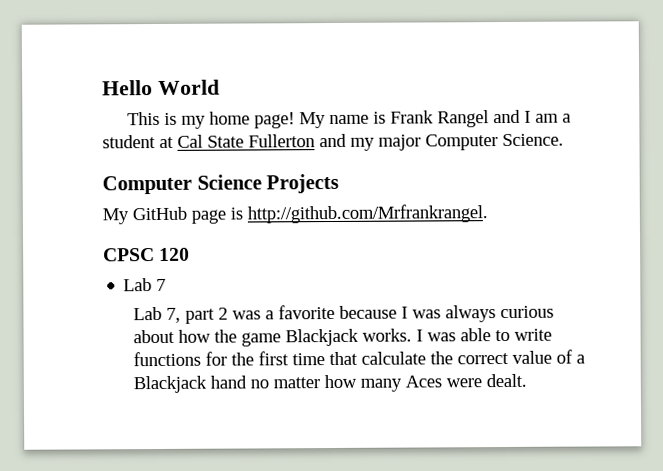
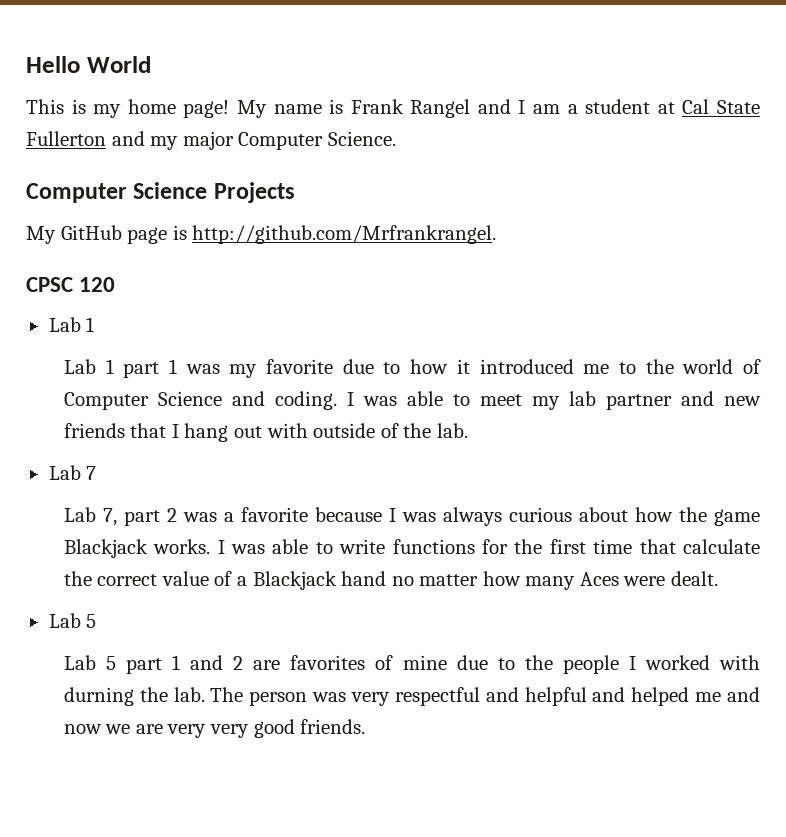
  CPSC 120
+ Lab 1
+ Lab 1 part 1 was my favorite due to how it introduced me to the world of Computer Science and coding. I was able to meet my lab partner and new friends that I hang out with outside of the lab.
  I was able to write functions for the first time that calculate the correct value of a Blackjack hand no matter how many Aces were dealt.
+ Lab 5
+ Lab 5 part 1 and 2 are favorites of mine due to the people I worked with durning the lab. The person was very respectful and helpful and helped me and now we are very very good friends.

